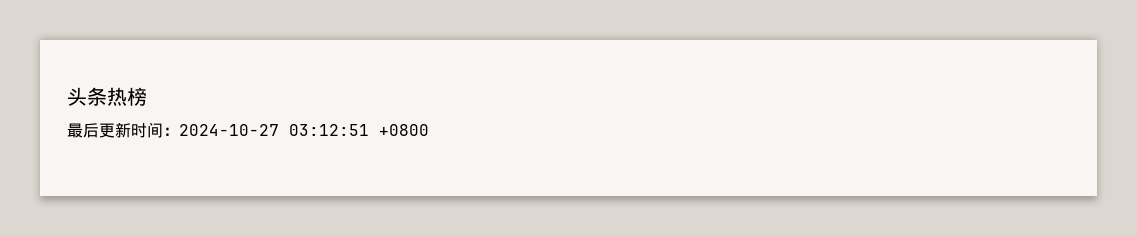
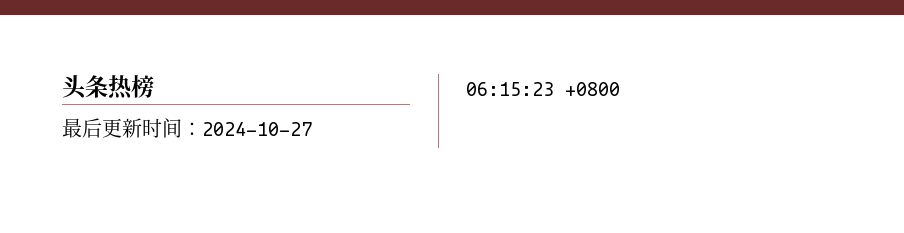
- 最后更新时间：2024-10-27 03:12:51 +0800
+ 最后更新时间：2024-10-27 06:15:23 +0800

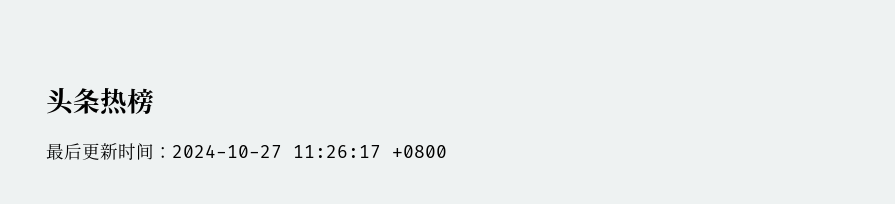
- 最后更新时间：2024-10-27 06:15:23 +0800
+ 最后更新时间：2024-10-27 11:26:17 +0800

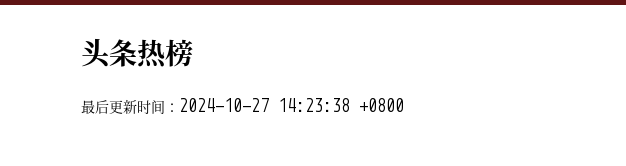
- 最后更新时间：2024-10-27 11:26:17 +0800
+ 最后更新时间：2024-10-27 14:23:38 +0800

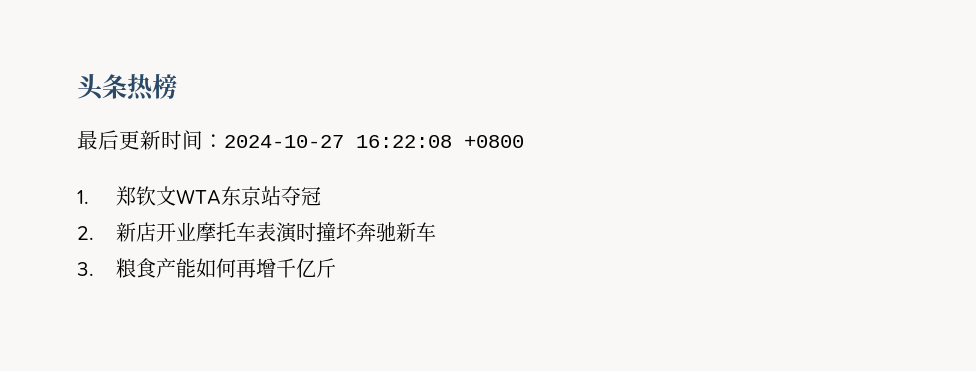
- 最后更新时间：2024-10-27 14:23:38 +0800
+ 最后更新时间：2024-10-27 16:22:08 +0800
+ 1.郑钦文WTA东京站夺冠
+ 2.新店开业摩托车表演时撞坏奔驰新车
+ 3.粮食产能如何再增千亿斤

